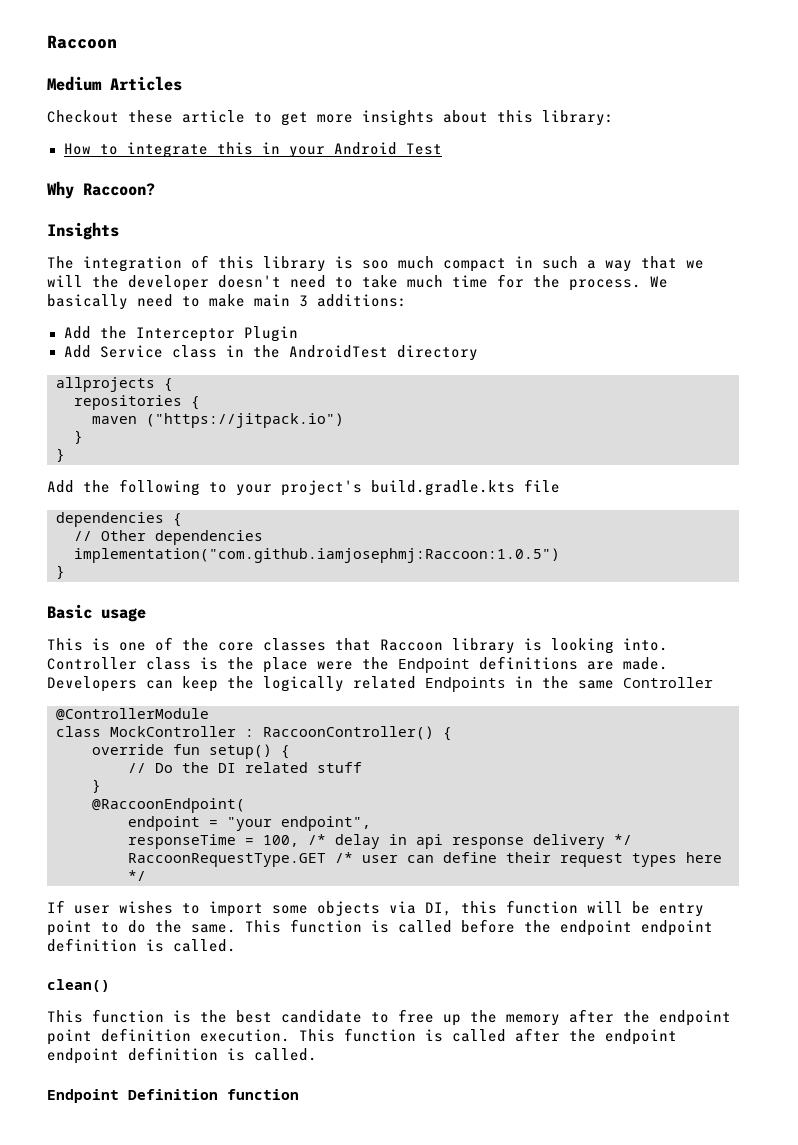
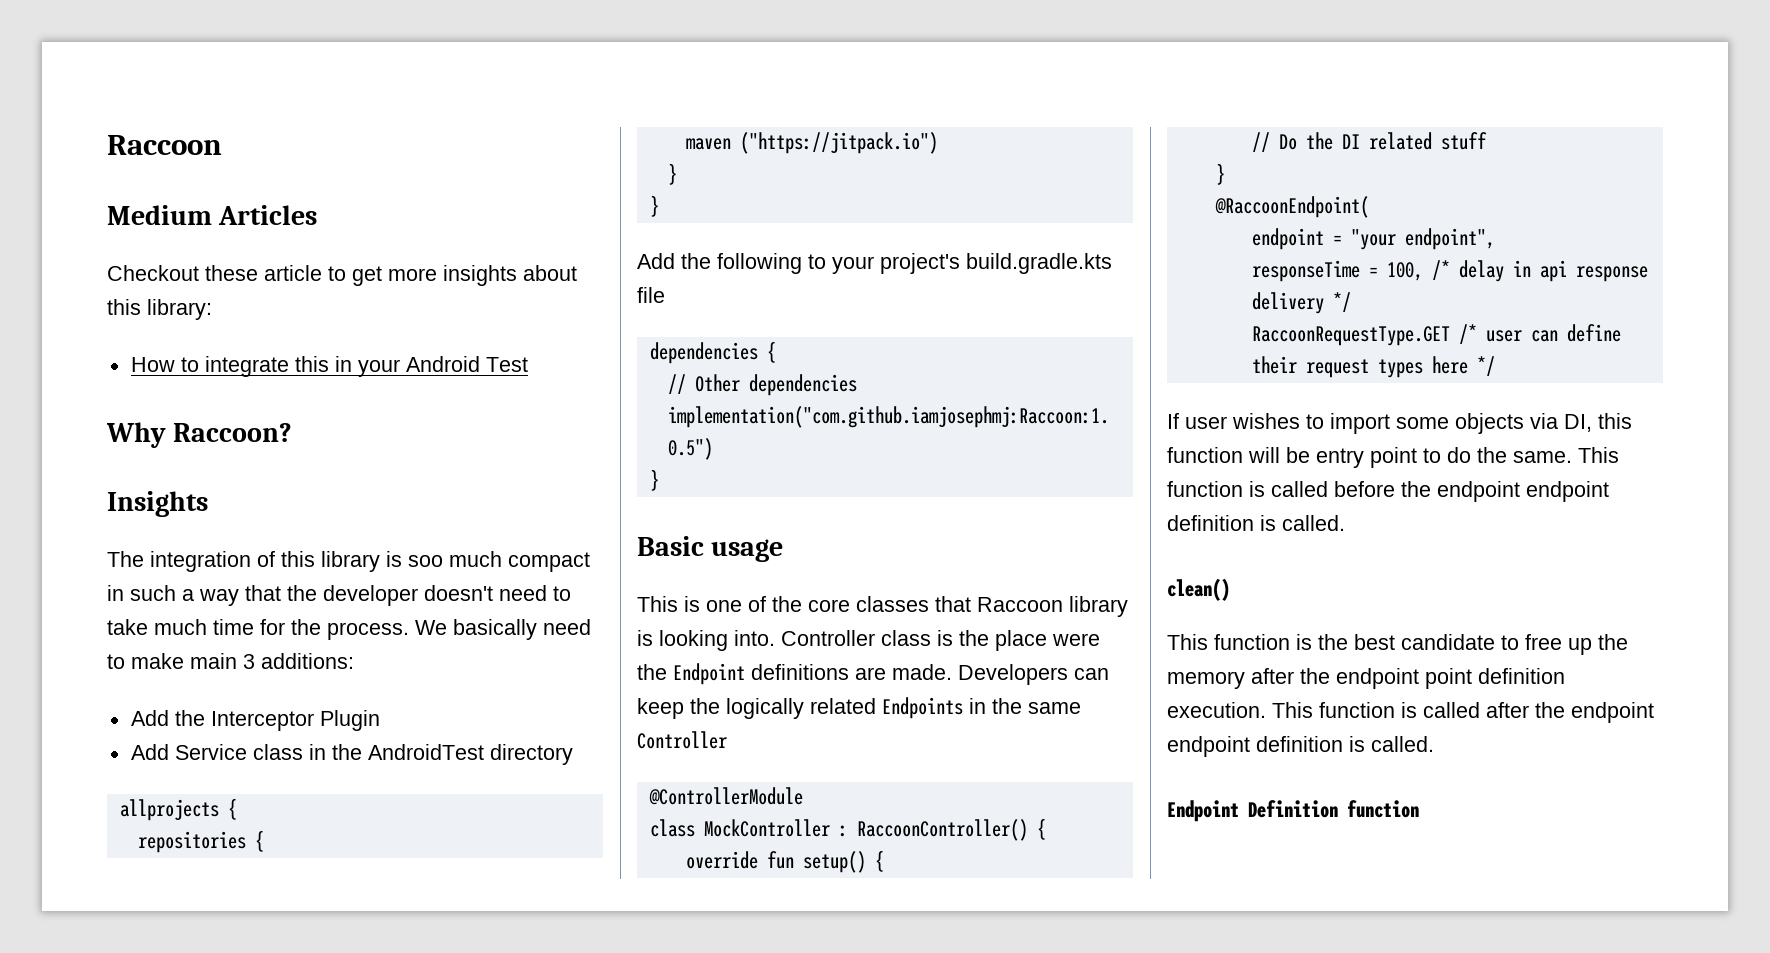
- The integration of this library is soo much compact in such a way that we will the developer doesn't need to take much time for the process.
+ The integration of this library is soo much compact in such a way that the developer doesn't need to take much time for the process.

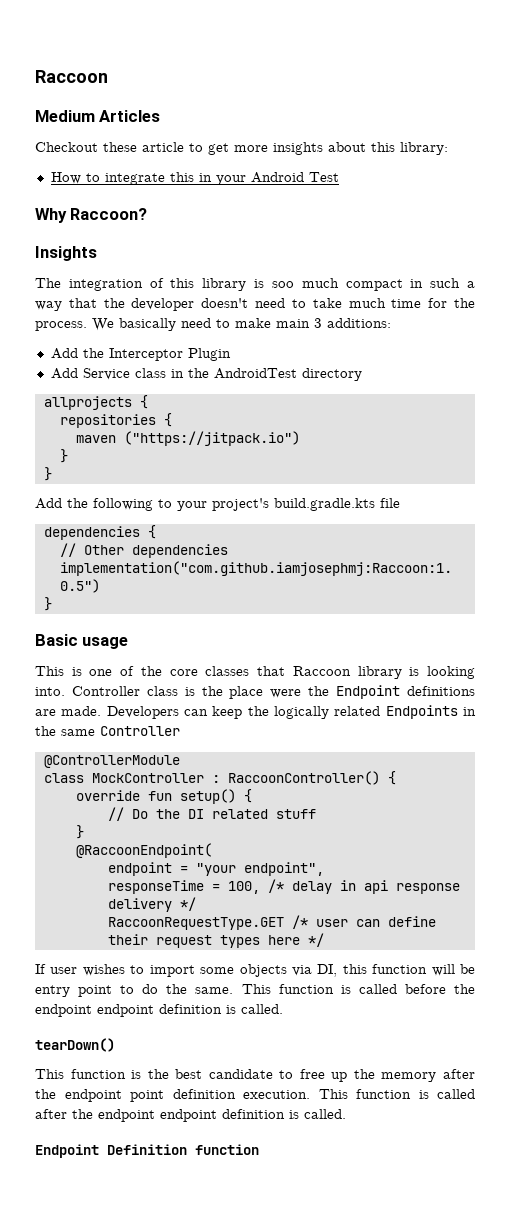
- clean()
+ tearDown()

